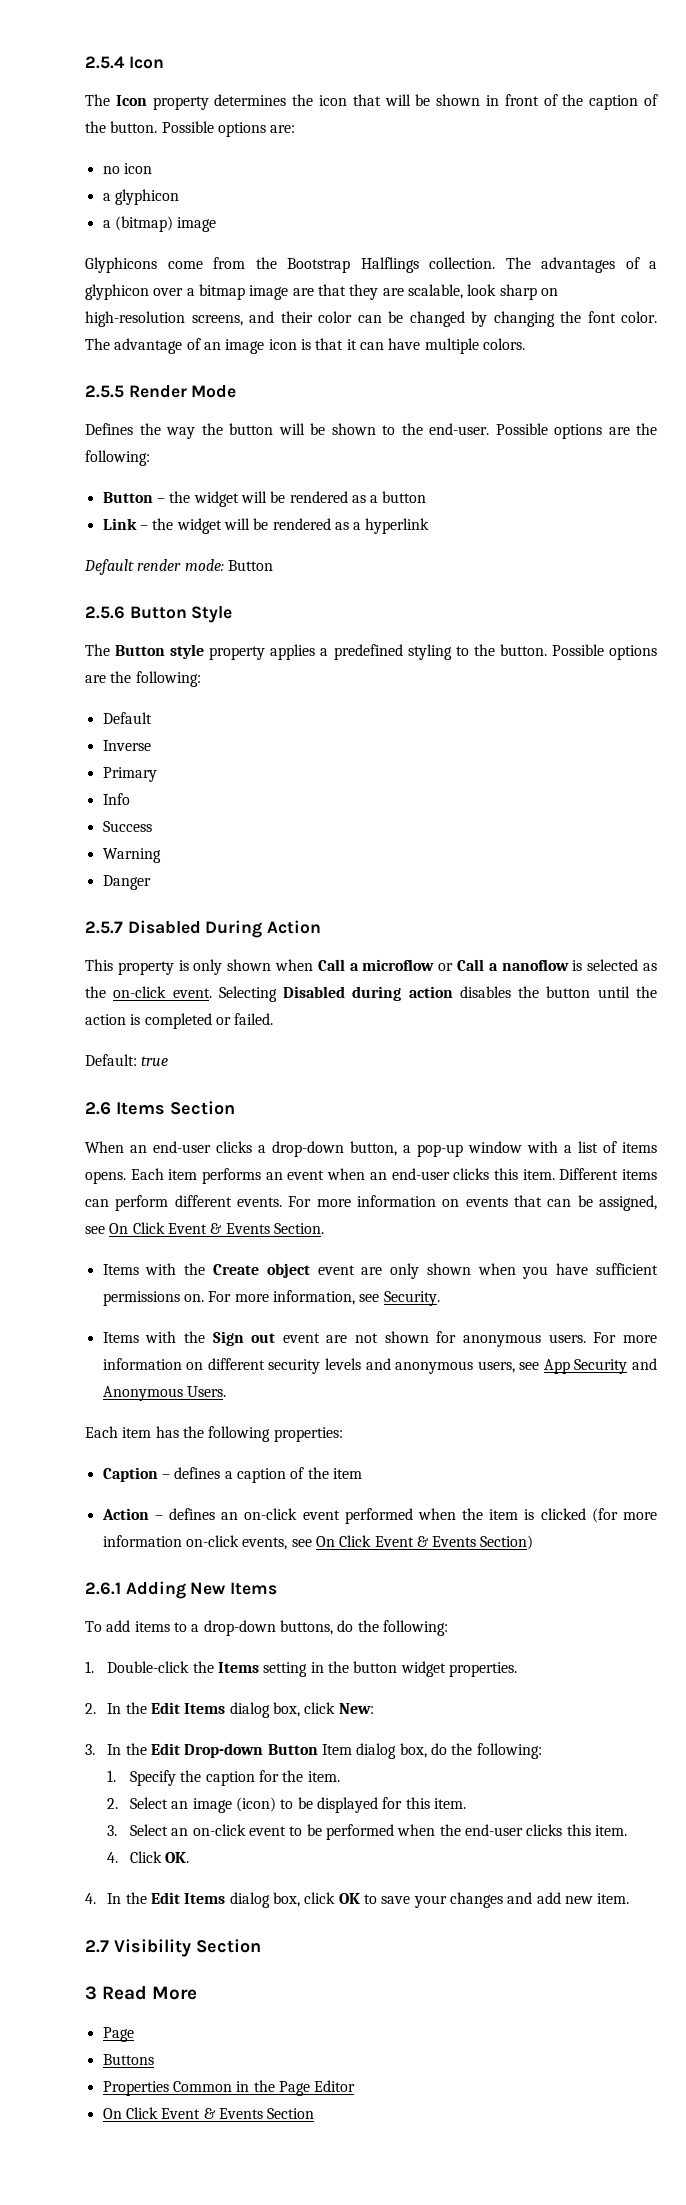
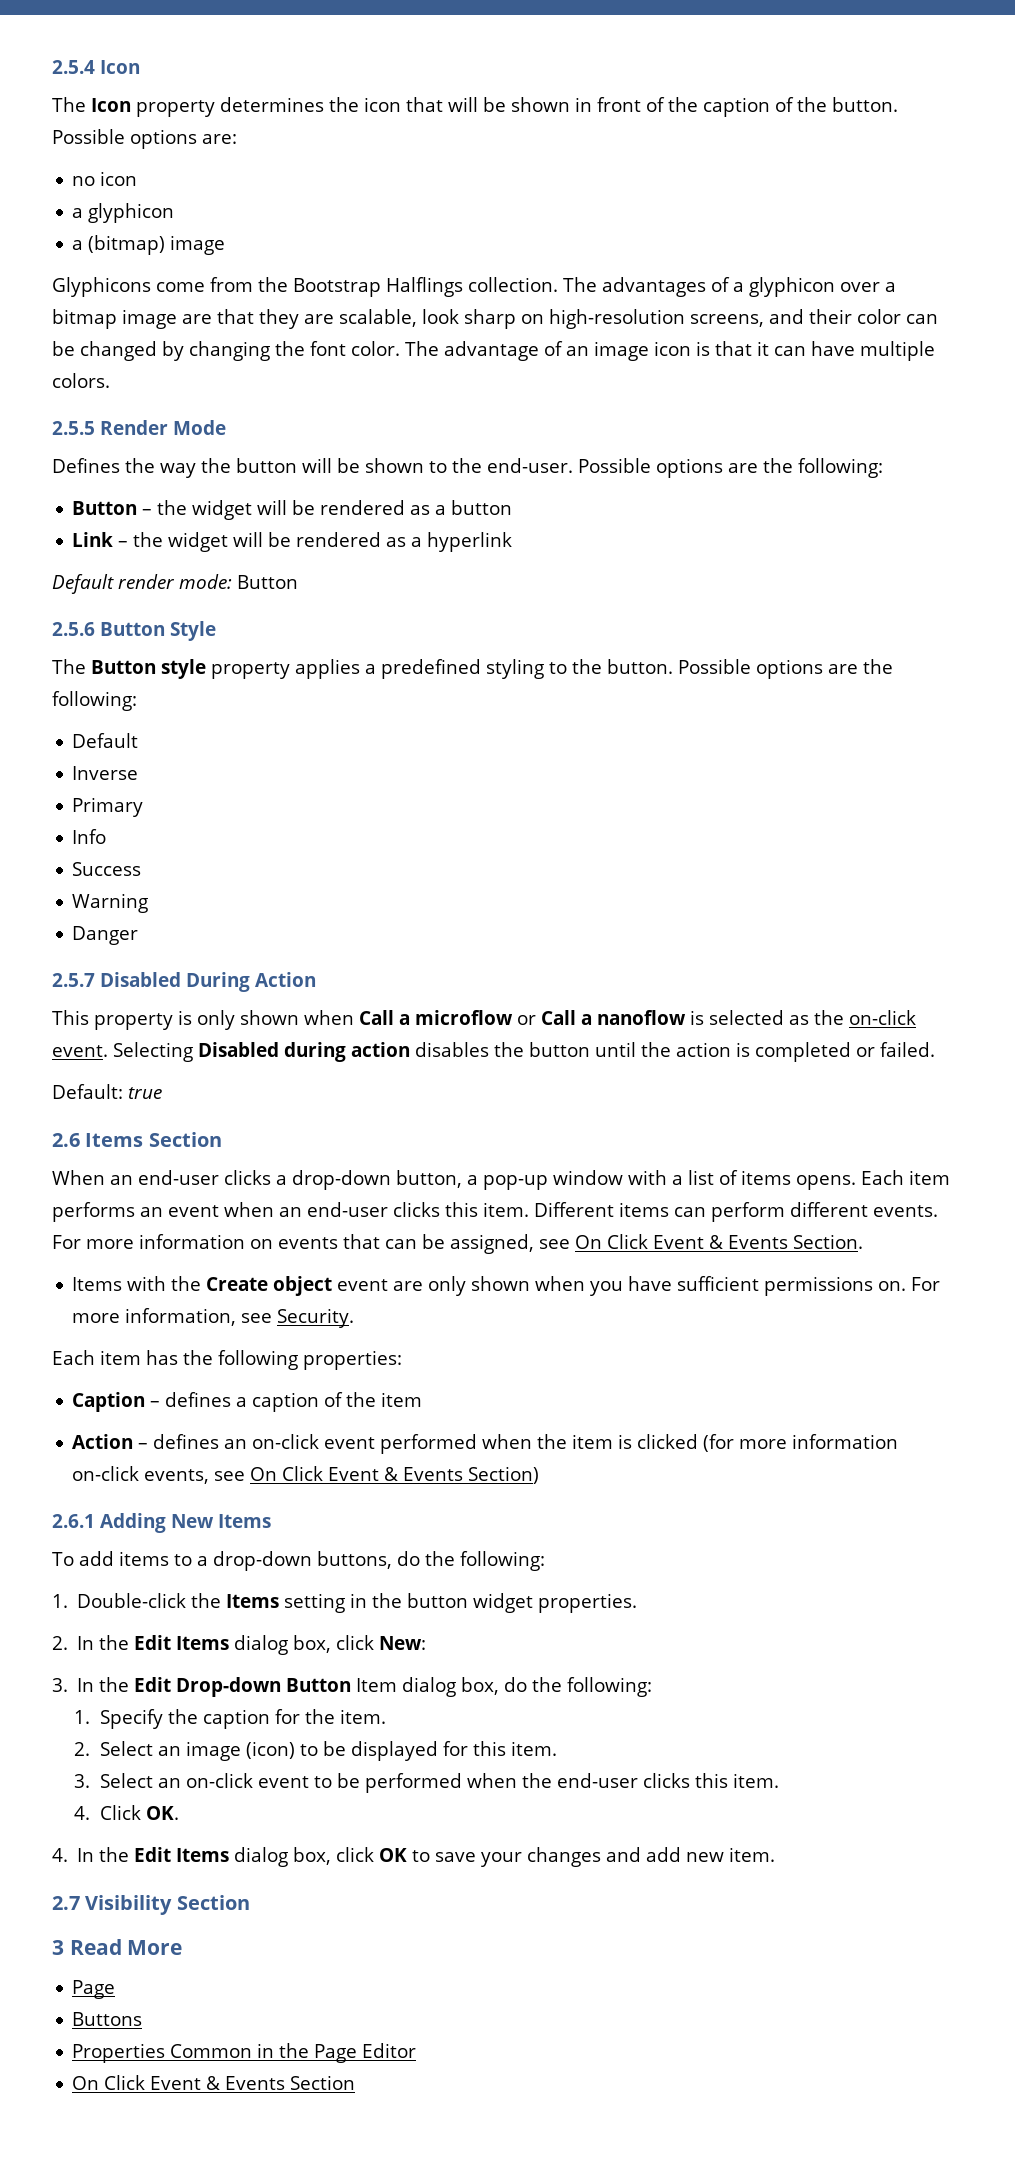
- Items with the Sign out event are not shown for anonymous users. For more information on different security levels and anonymous users, see App Security and Anonymous Users.

